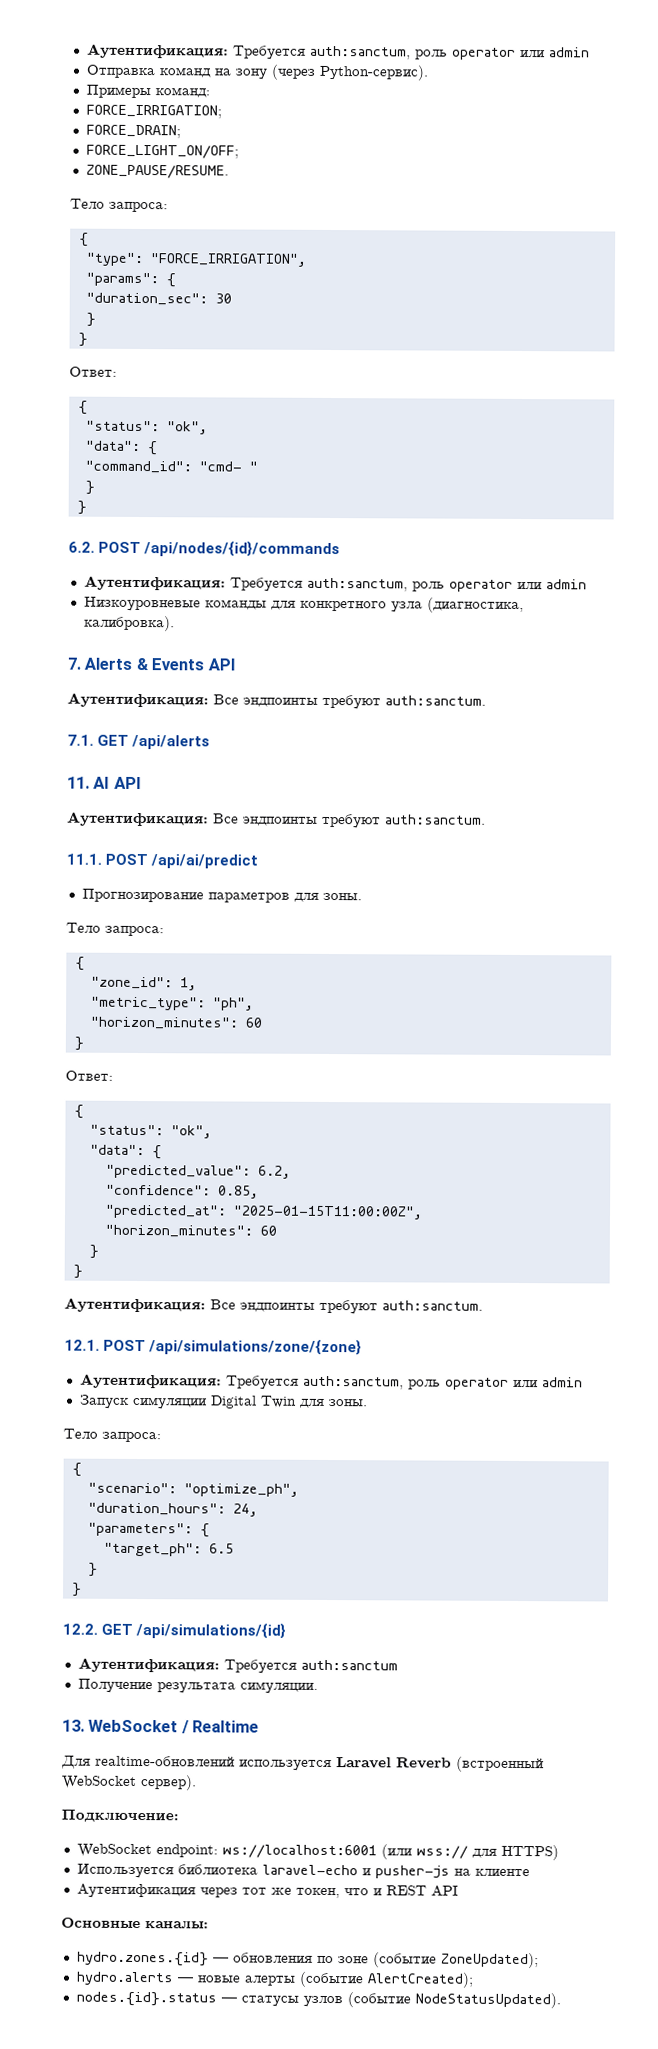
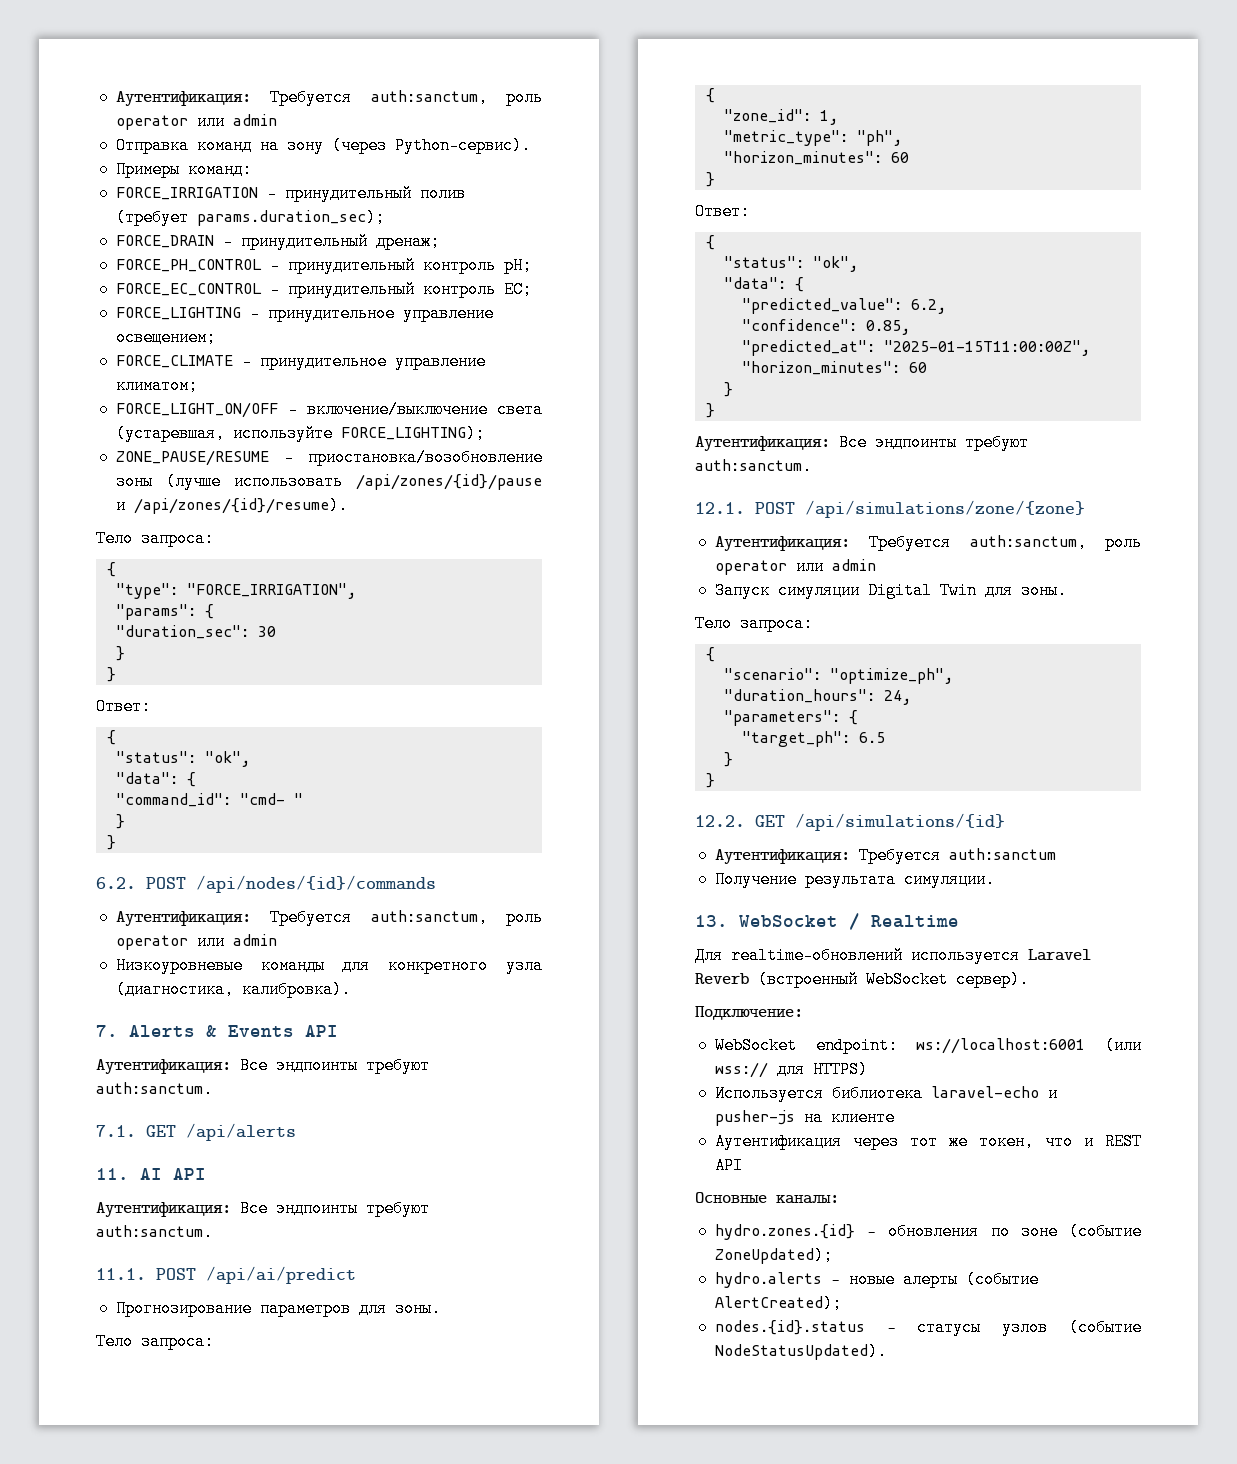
- FORCE_IRRIGATION;
- FORCE_DRAIN;
- FORCE_LIGHT_ON/OFF;
- ZONE_PAUSE/RESUME.
+ FORCE_IRRIGATION - принудительный полив (требует params.duration_sec);
+ FORCE_DRAIN - принудительный дренаж;
+ FORCE_PH_CONTROL - принудительный контроль pH;
+ FORCE_EC_CONTROL - принудительный контроль EC;
+ FORCE_LIGHTING - принудительное управление освещением;
+ FORCE_CLIMATE - принудительное управление климатом;
+ FORCE_LIGHT_ON/OFF - включение/выключение света (устаревшая, используйте FORCE_LIGHTING);
+ ZONE_PAUSE/RESUME - приостановка/возобновление зоны (лучше использовать /api/zones/{id}/pause и /api/zones/{id}/resume).

